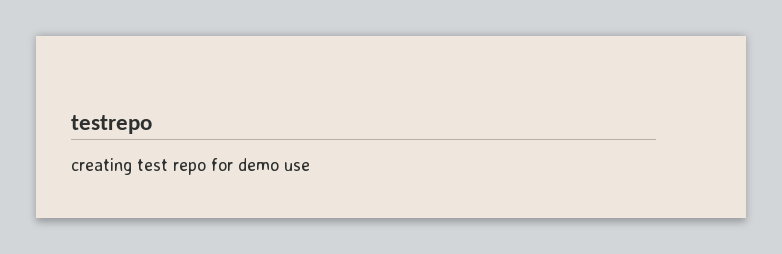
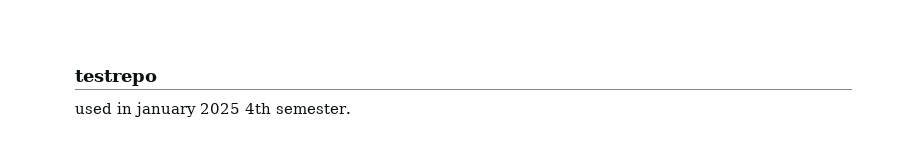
- creating test repo for demo use
+ used in january 2025 4th semester.

